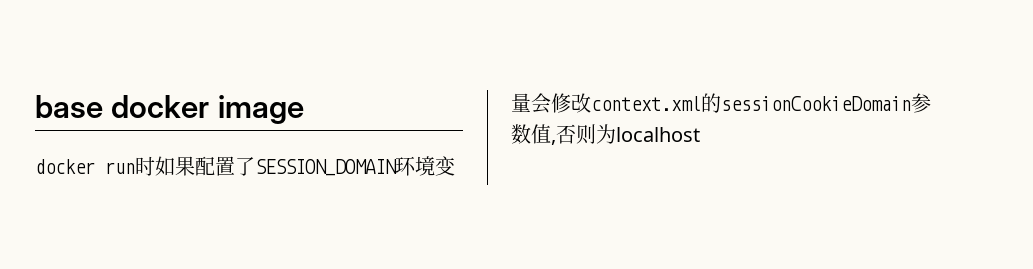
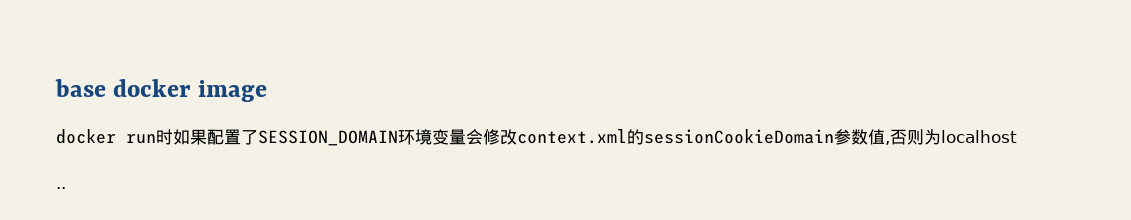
+ ..

